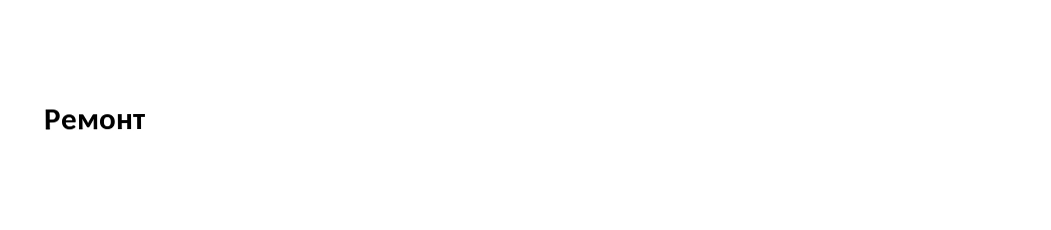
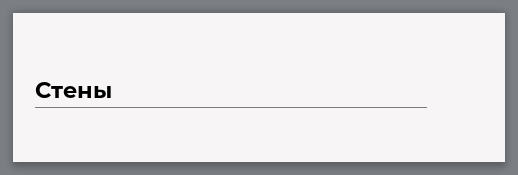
- Ремонт
+ Стены

